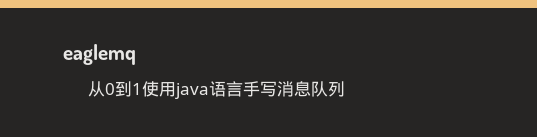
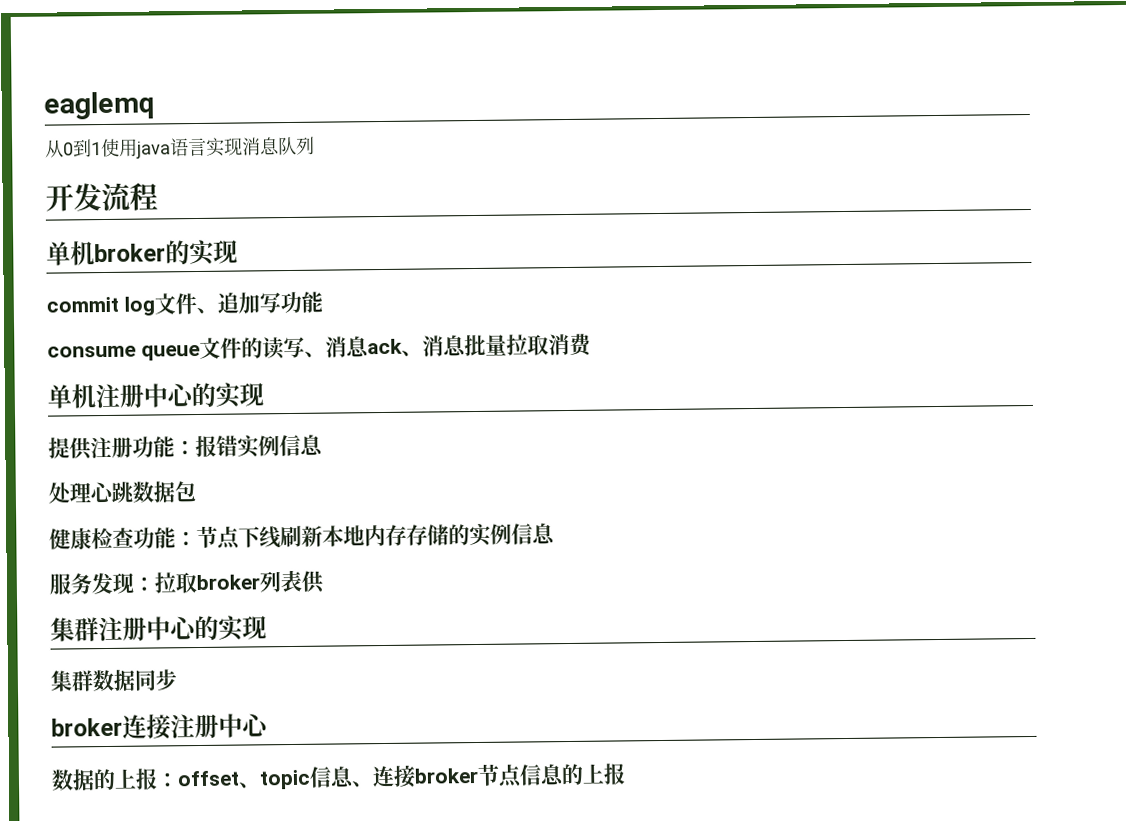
- 从0到1使用java语言手写消息队列
+ 从0到1使用java语言实现消息队列
+ 开发流程
+ 单机broker的实现
+ commit log文件、追加写功能
+ consume queue文件的读写、消息ack、消息批量拉取消费
+ 单机注册中心的实现
+ 提供注册功能：报错实例信息
+ 处理心跳数据包
+ 健康检查功能：节点下线刷新本地内存存储的实例信息
+ 服务发现：拉取broker列表供
+ 集群注册中心的实现
+ 集群数据同步
+ broker连接注册中心
+ 数据的上报：offset、topic信息、连接broker节点信息的上报

